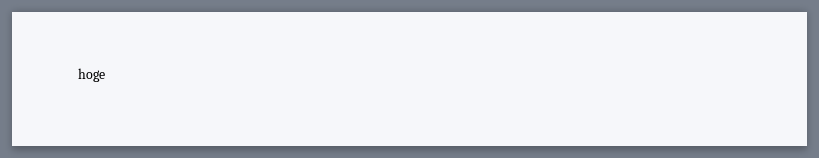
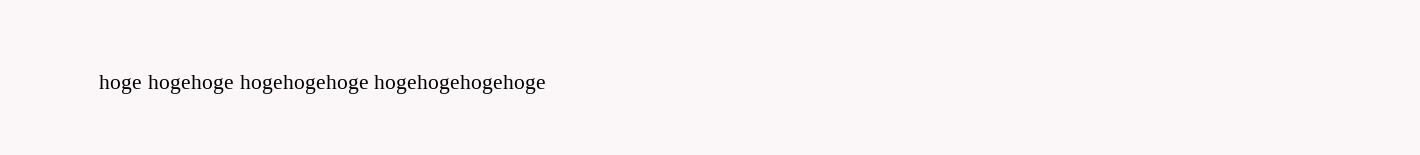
- hoge
+ hoge hogehoge hogehogehoge hogehogehogehoge

